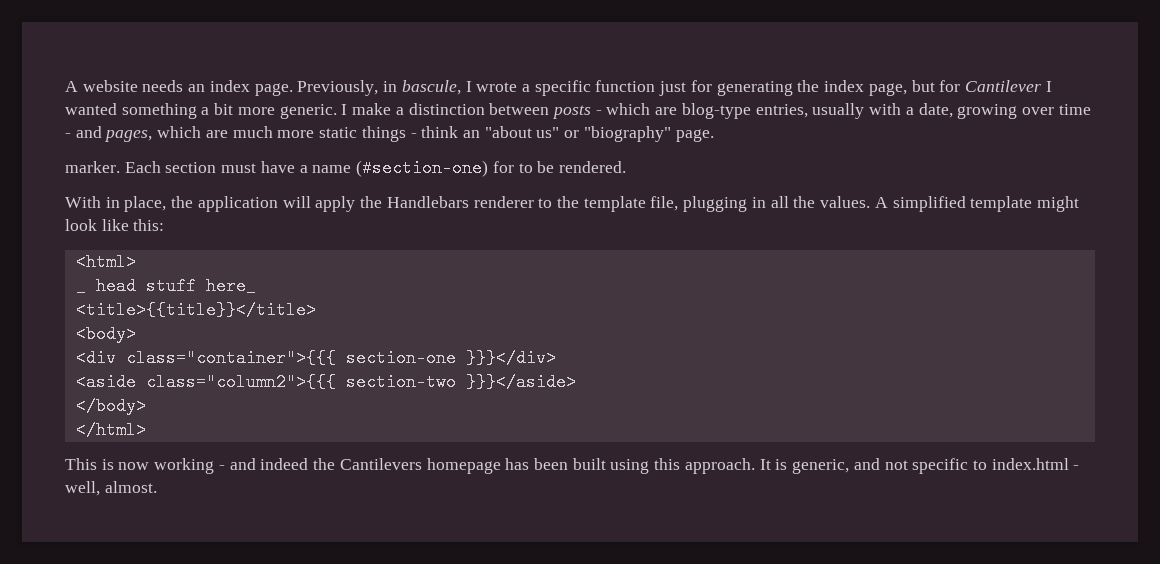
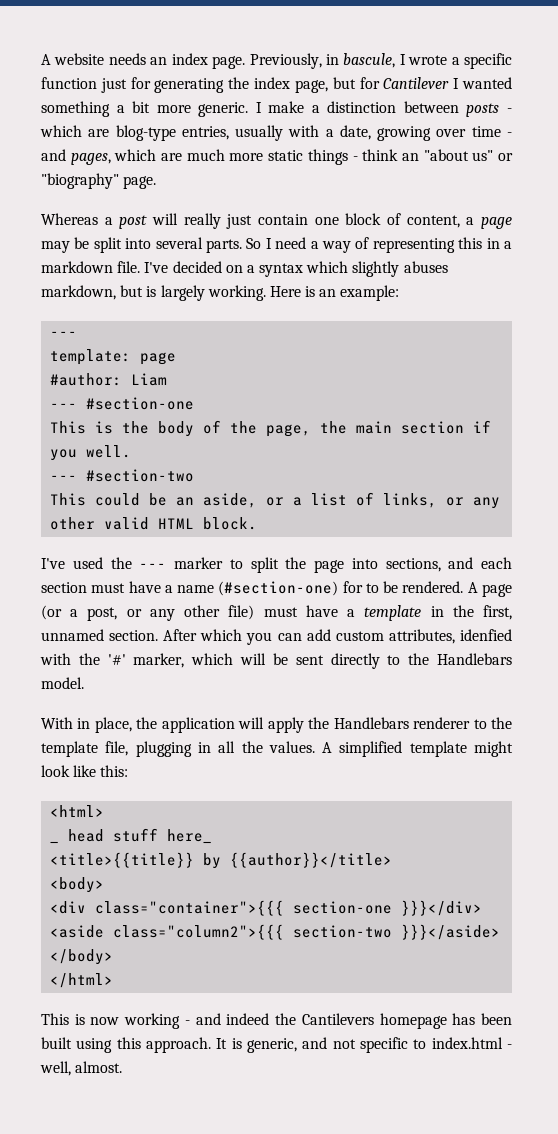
- marker. Each section must have a name (#section-one) for to be rendered.
+ Whereas a post will really just contain one block of content, a page may be split into several parts. So I need a way of representing this in a markdown file. I've decided on a syntax which slightly abuses markdown, but is largely working. Here is an example:
+ ---
+ template: page
+ #author: Liam
+ --- #section-one
+ This is the body of the page, the main section if you well.
+ --- #section-two
+ This could be an aside, or a list of links, or any other valid HTML block.
+ I've used the --- marker to split the page into sections, and each section must have a name (#section-one) for to be rendered. A page (or a post, or any other file) must have a template in the first, unnamed section. After which you can add custom attributes, idenfied with the '#' marker, which will be sent directly to the Handlebars model.
- <title>{{title}}</title>
+ <title>{{title}} by {{author}}</title>

